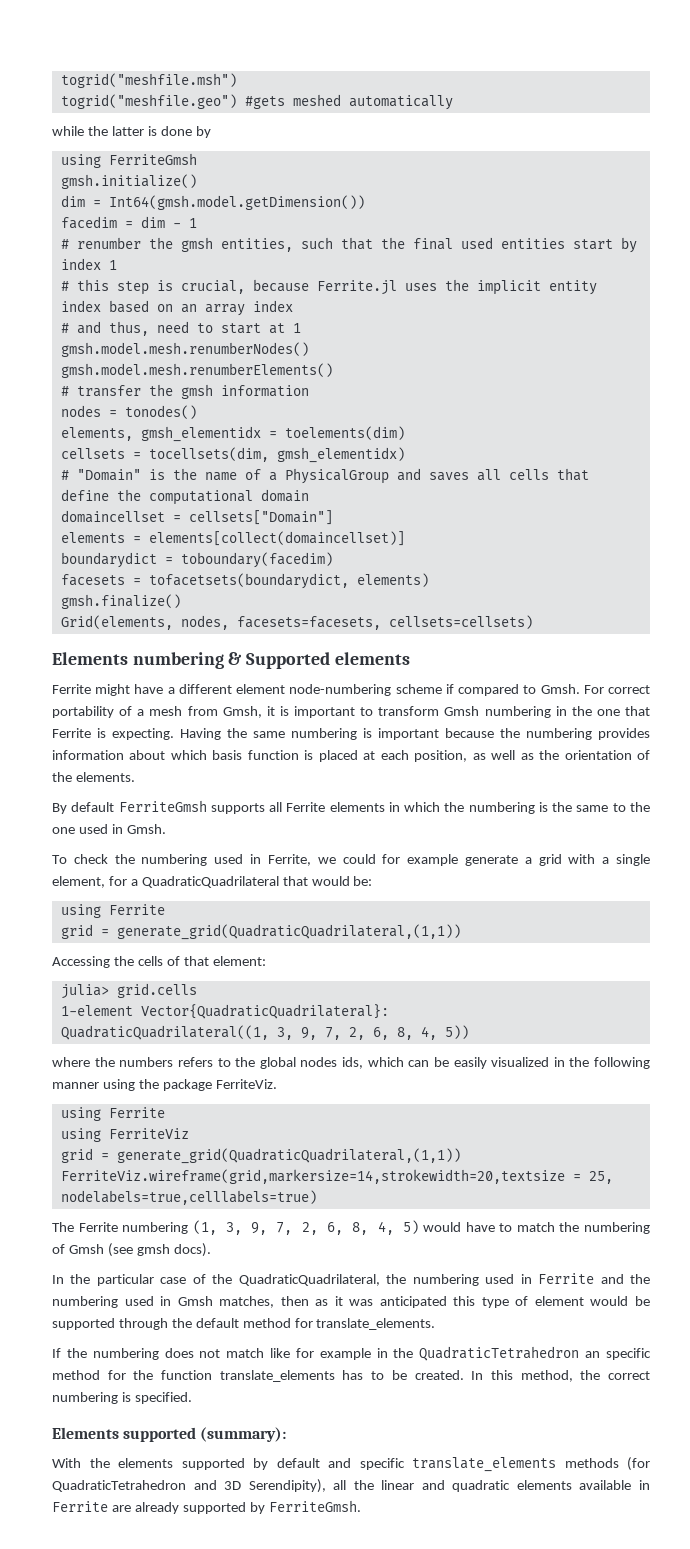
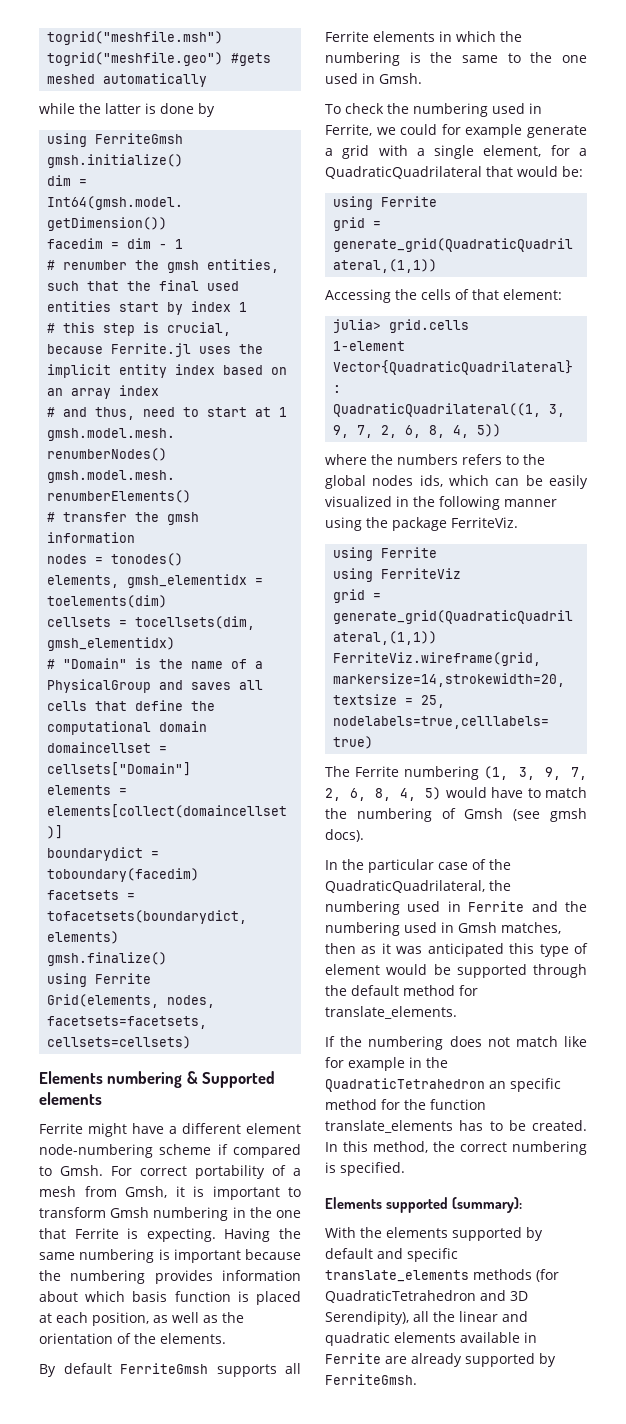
- facesets = tofacetsets(boundarydict, elements)
+ facetsets = tofacetsets(boundarydict, elements)
  gmsh.finalize()
+ using Ferrite
- Grid(elements, nodes, facesets=facesets, cellsets=cellsets)
+ Grid(elements, nodes, facetsets=facetsets, cellsets=cellsets)

